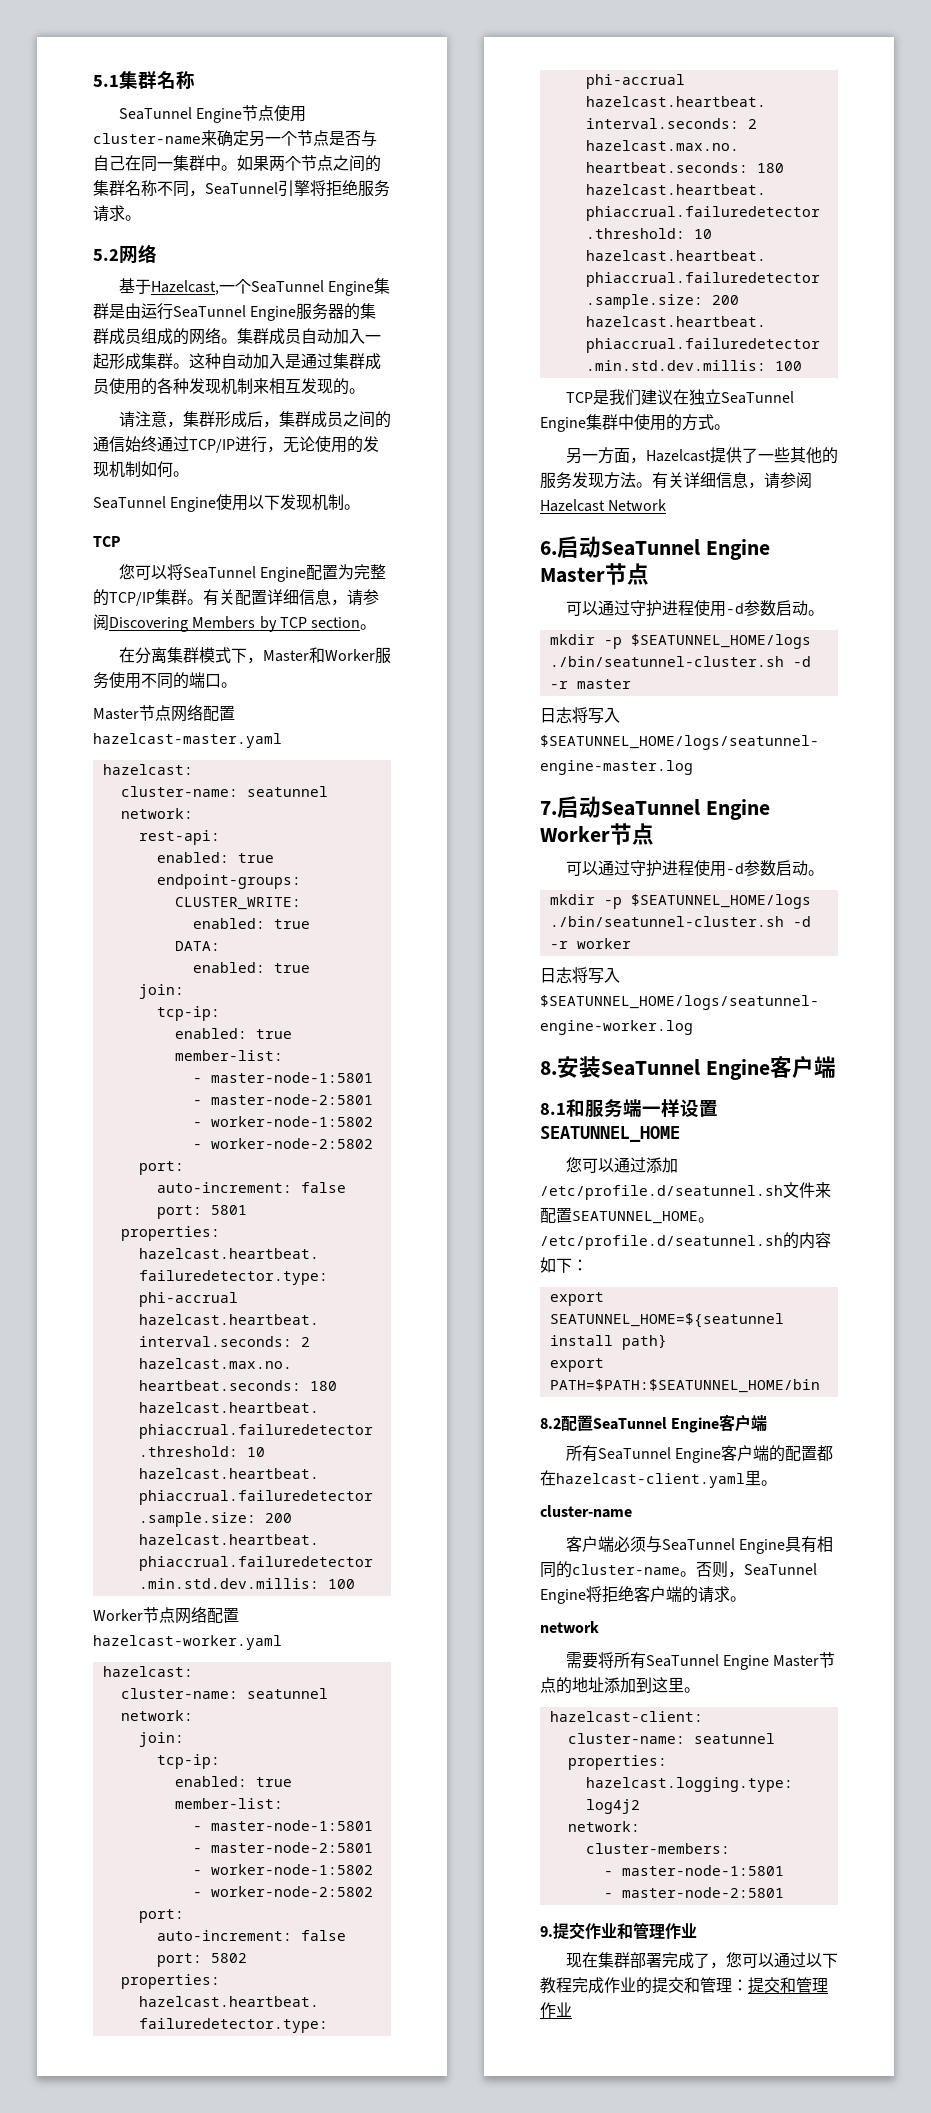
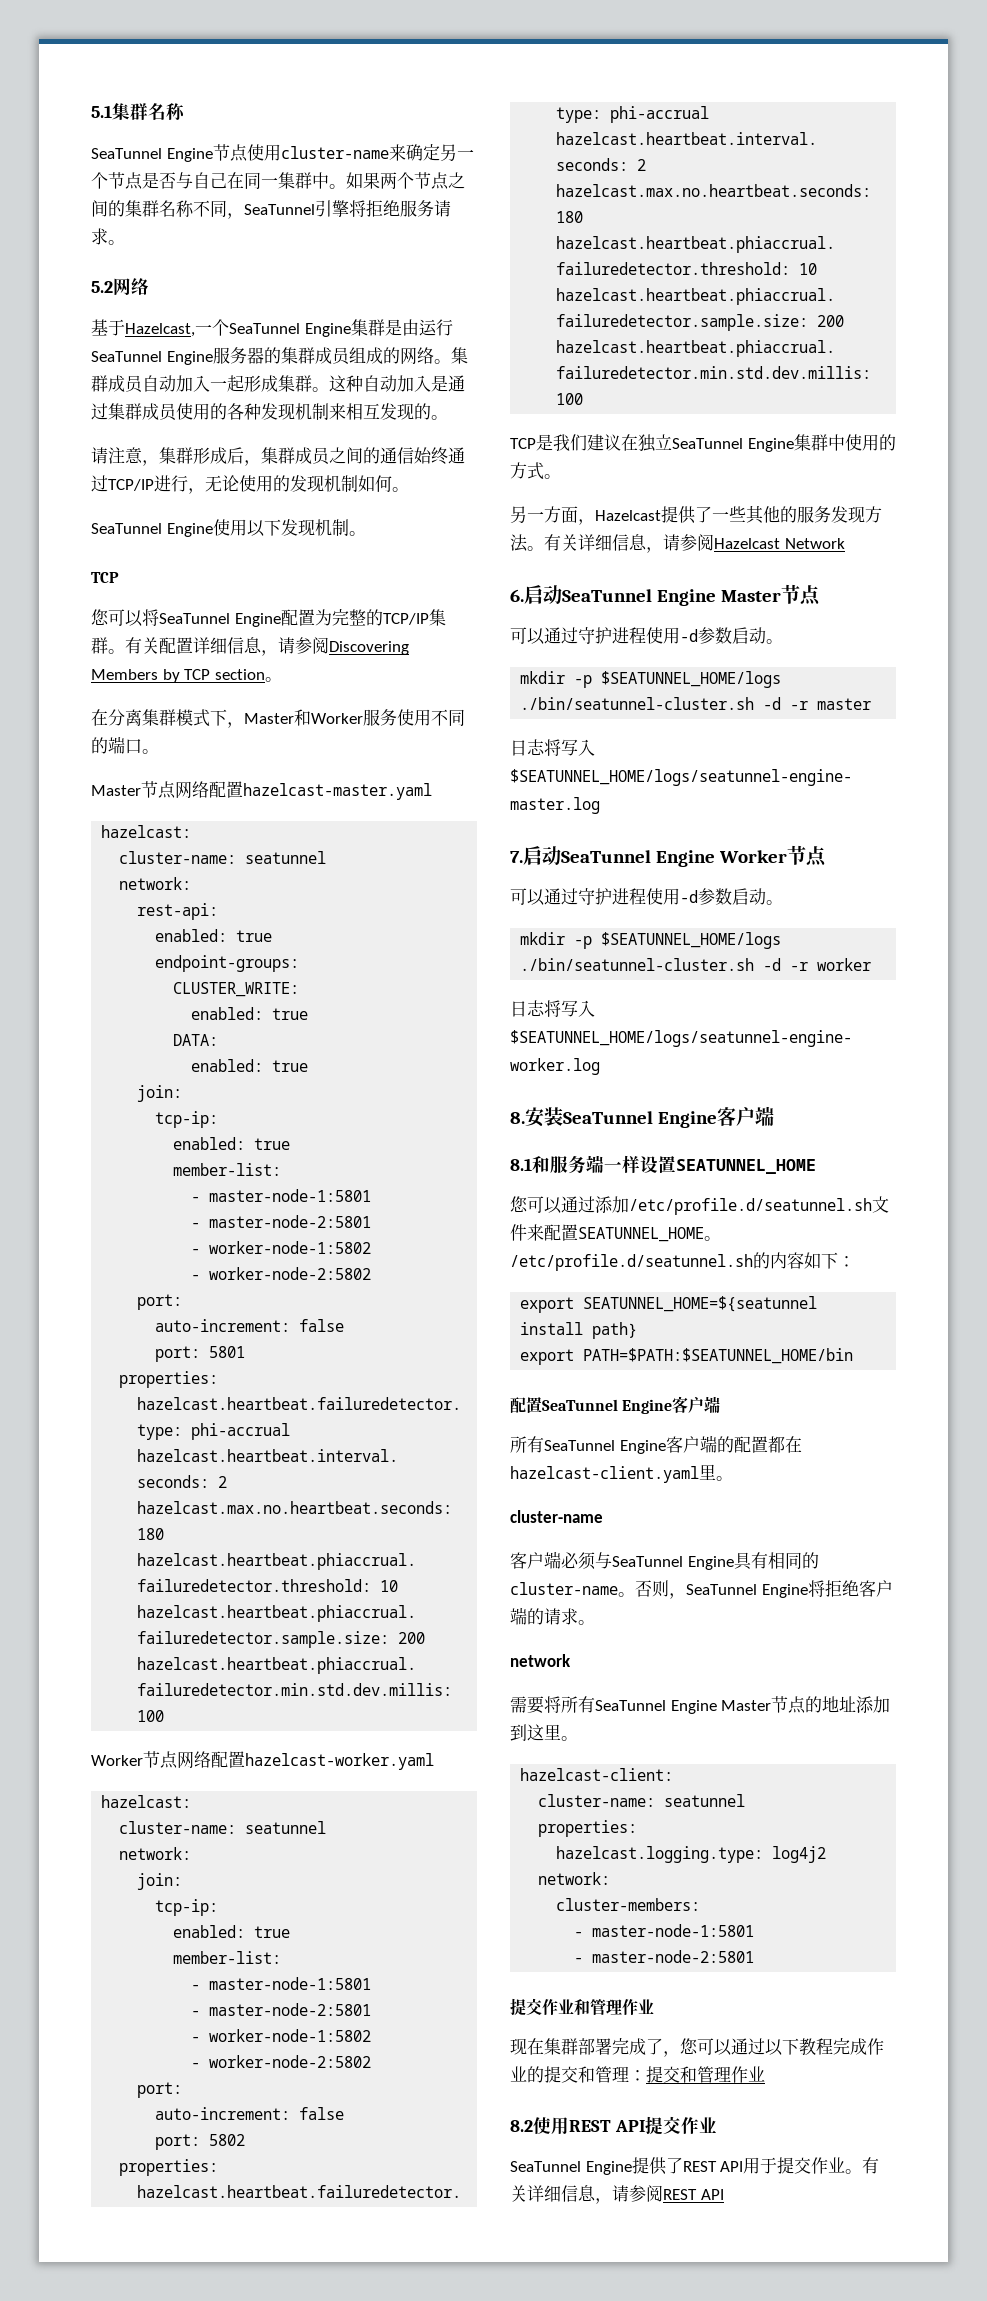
- 8.2配置SeaTunnel Engine客户端
+ 配置SeaTunnel Engine客户端
- 9.提交作业和管理作业
+ 提交作业和管理作业
+ 8.2使用REST API提交作业
+ SeaTunnel Engine提供了REST API用于提交作业。有关详细信息，请参阅REST API

